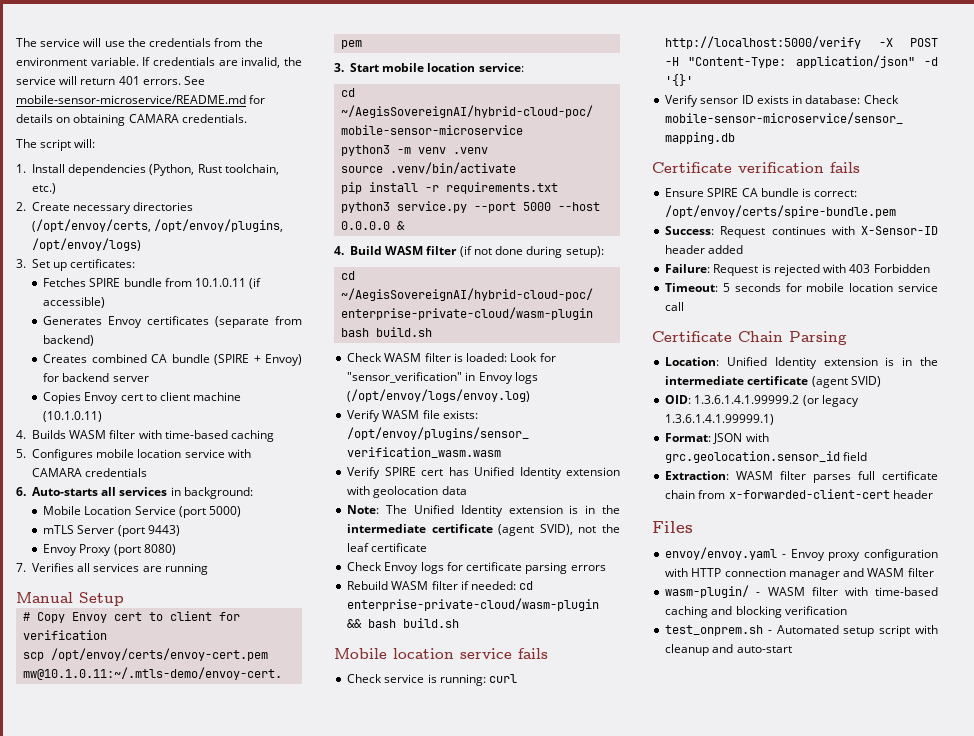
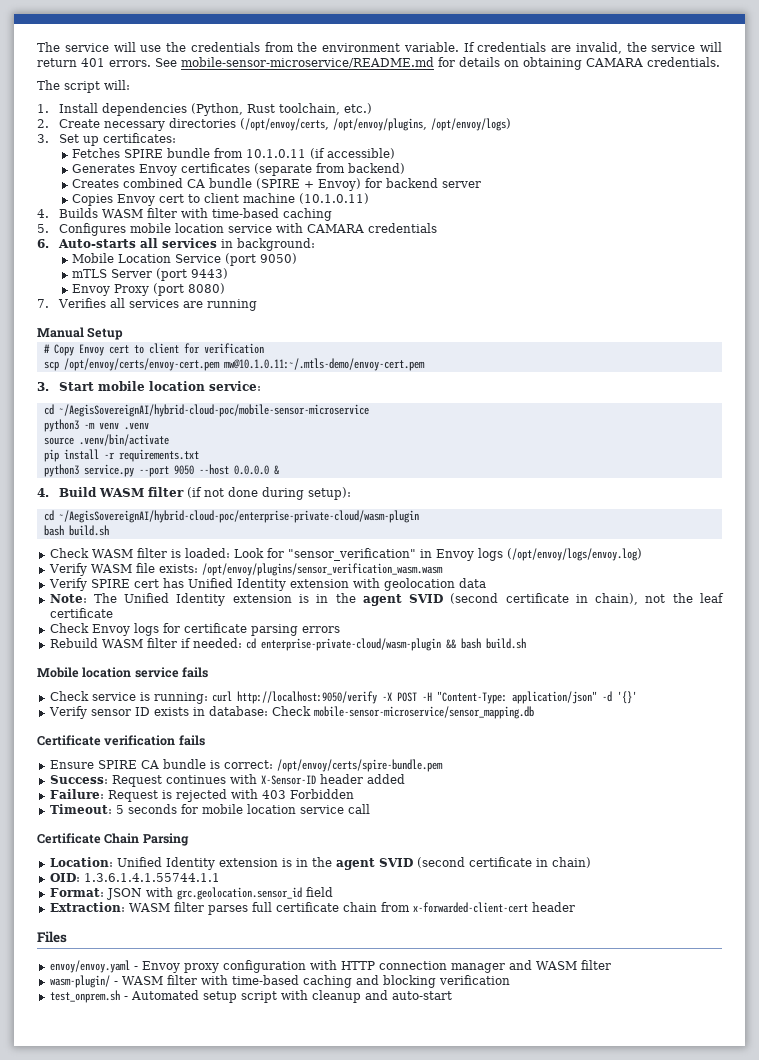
- Mobile Location Service (port 5000)
+ Mobile Location Service (port 9050)
- python3 service.py --port 5000 --host 0.0.0.0 &
+ python3 service.py --port 9050 --host 0.0.0.0 &
- Note: The Unified Identity extension is in the intermediate certificate (agent SVID), not the leaf certificate
+ Note: The Unified Identity extension is in the agent SVID (second certificate in chain), not the leaf certificate
- Check service is running: curl http://localhost:5000/verify -X POST -H "Content-Type: application/json" -d '{}'
+ Check service is running: curl http://localhost:9050/verify -X POST -H "Content-Type: application/json" -d '{}'
- Location: Unified Identity extension is in the intermediate certificate (agent SVID)
- OID: 1.3.6.1.4.1.99999.2 (or legacy 1.3.6.1.4.1.99999.1)
+ Location: Unified Identity extension is in the agent SVID (second certificate in chain)
+ OID: 1.3.6.1.4.1.55744.1.1

